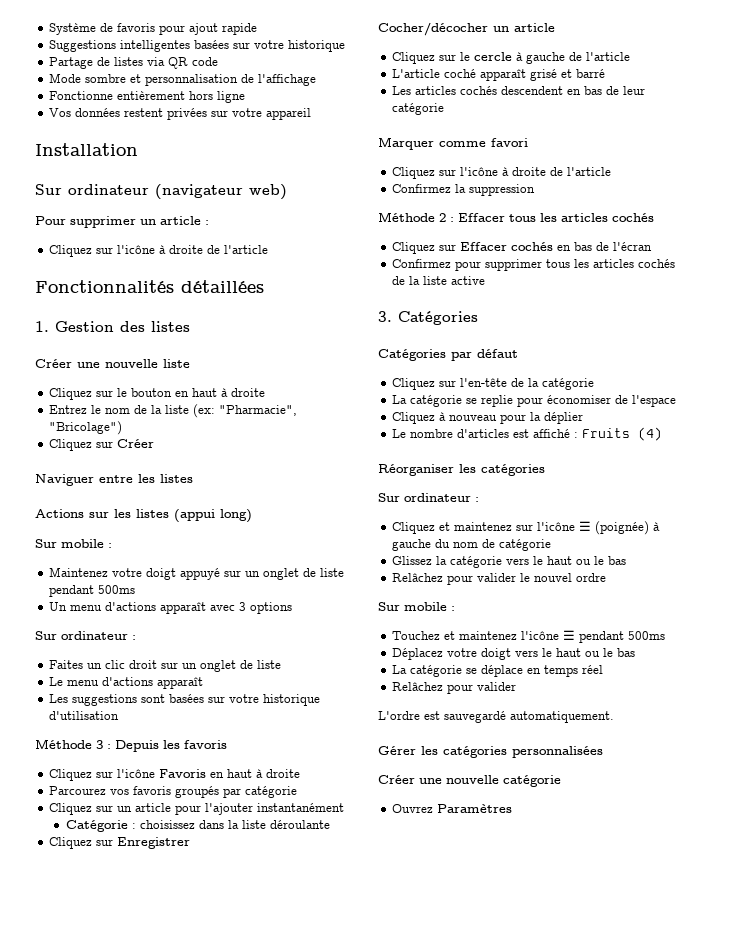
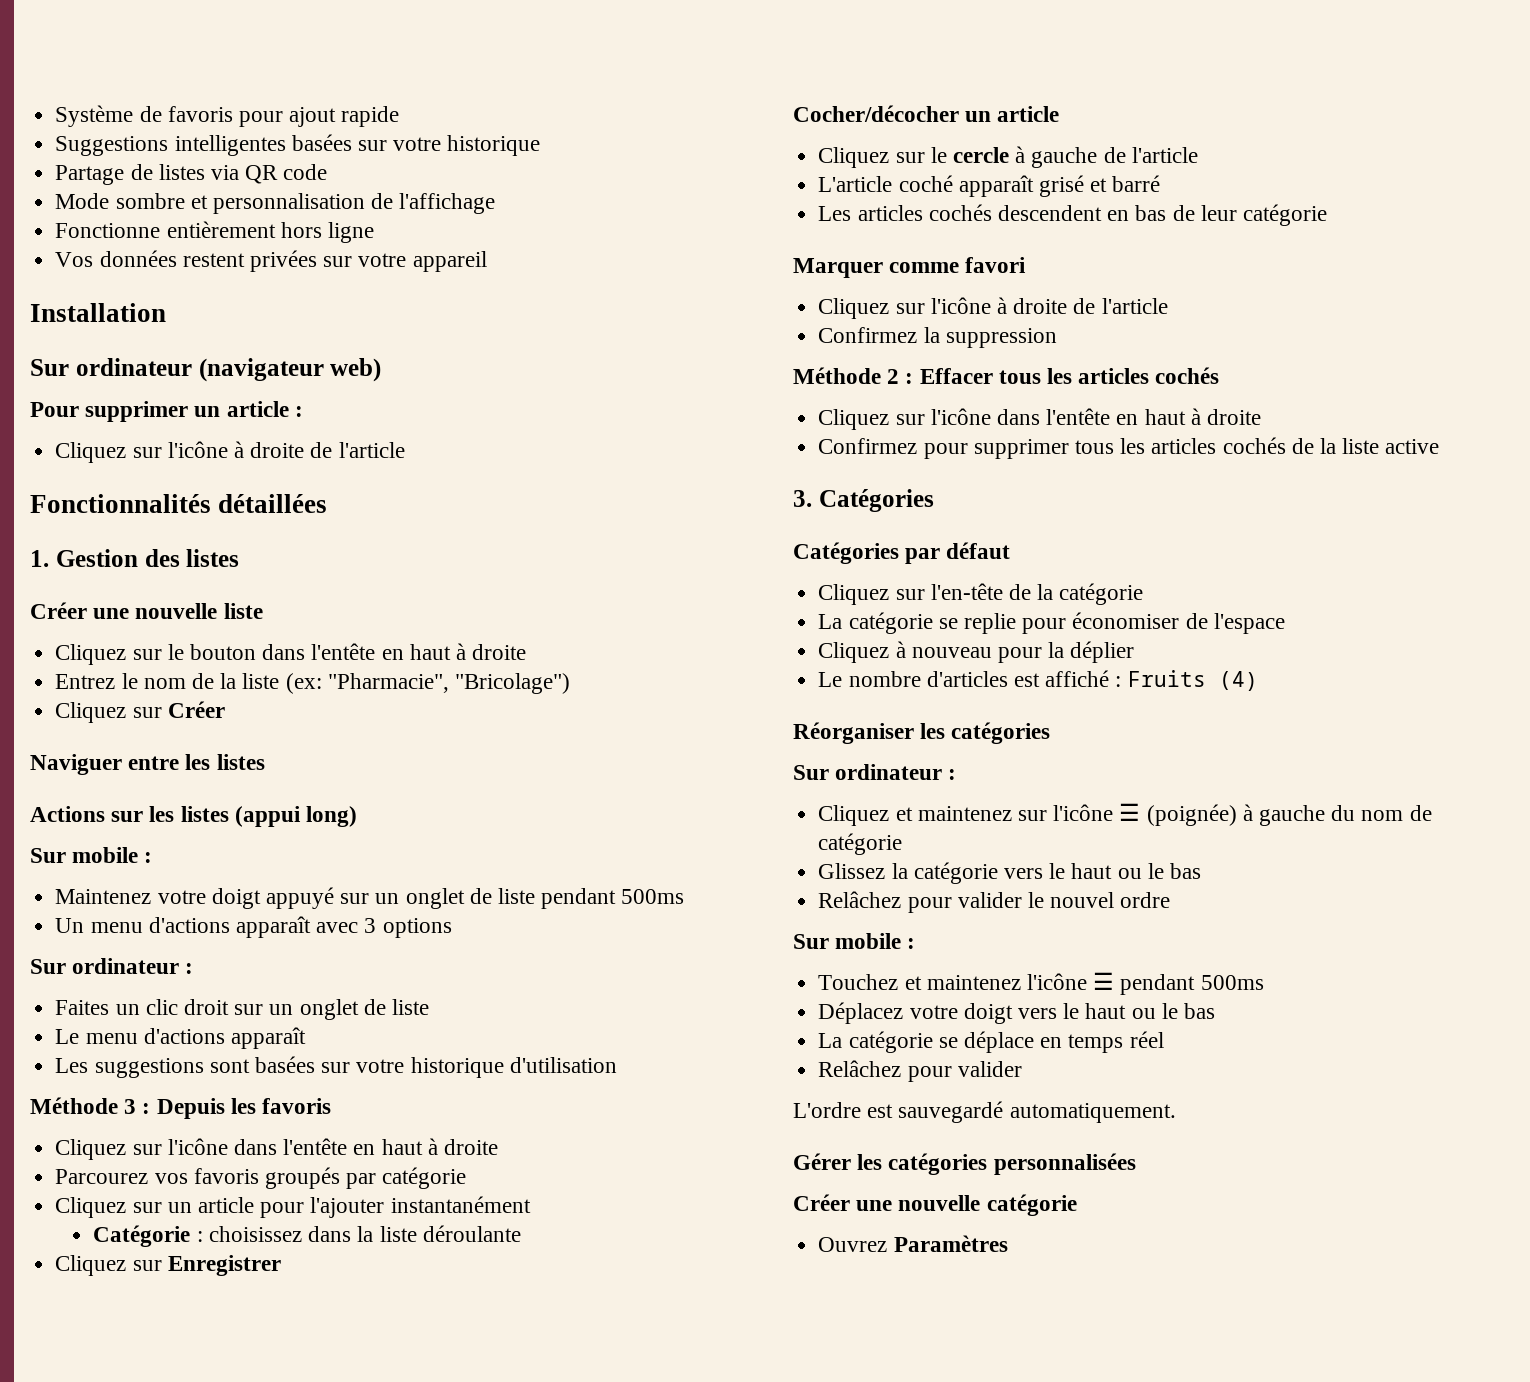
- Cliquez sur le bouton en haut à droite
+ Cliquez sur le bouton dans l'entête en haut à droite
  Méthode 3 : Depuis les favoris
- Cliquez sur l'icône Favoris en haut à droite
+ Cliquez sur l'icône dans l'entête en haut à droite
  Méthode 2 : Effacer tous les articles cochés
- Cliquez sur Effacer cochés en bas de l'écran
+ Cliquez sur l'icône dans l'entête en haut à droite

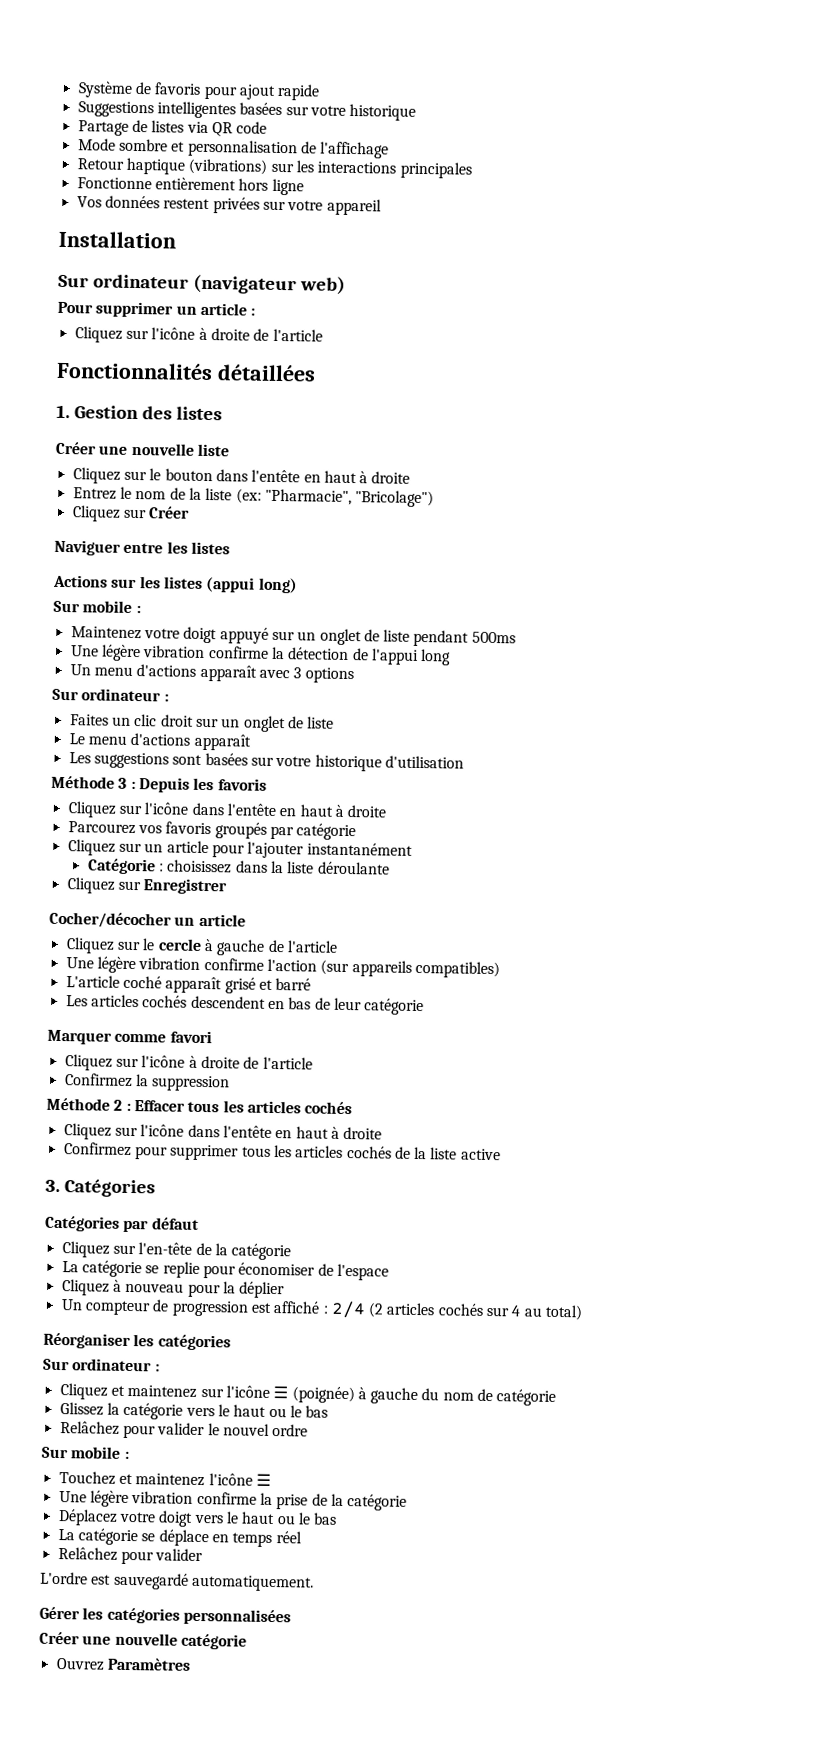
+ Retour haptique (vibrations) sur les interactions principales
+ Une légère vibration confirme la détection de l'appui long
+ Une légère vibration confirme l'action (sur appareils compatibles)
- Le nombre d'articles est affiché : Fruits (4)
+ Un compteur de progression est affiché : 2/4 (2 articles cochés sur 4 au total)
- Touchez et maintenez l'icône ☰ pendant 500ms
+ Touchez et maintenez l'icône ☰
+ Une légère vibration confirme la prise de la catégorie

